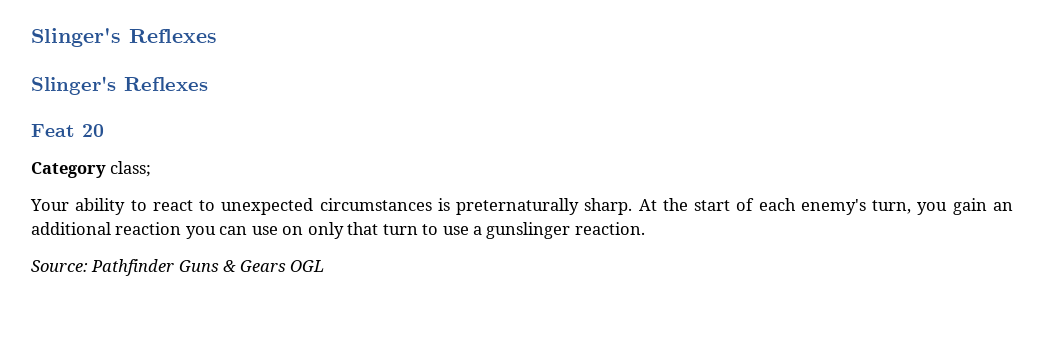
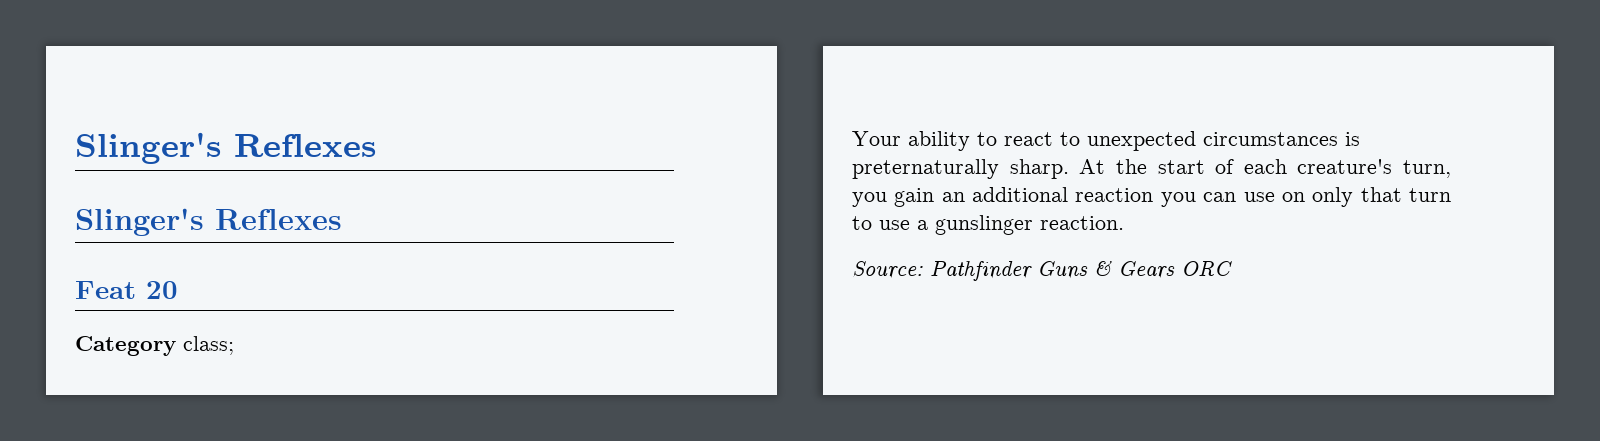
- At the start of each enemy's turn, you gain an additional reaction you can use on only that turn to use a gunslinger reaction.
+ At the start of each creature's turn, you gain an additional reaction you can use on only that turn to use a gunslinger reaction.
- Source: Pathfinder Guns & Gears OGL
+ Source: Pathfinder Guns & Gears ORC

